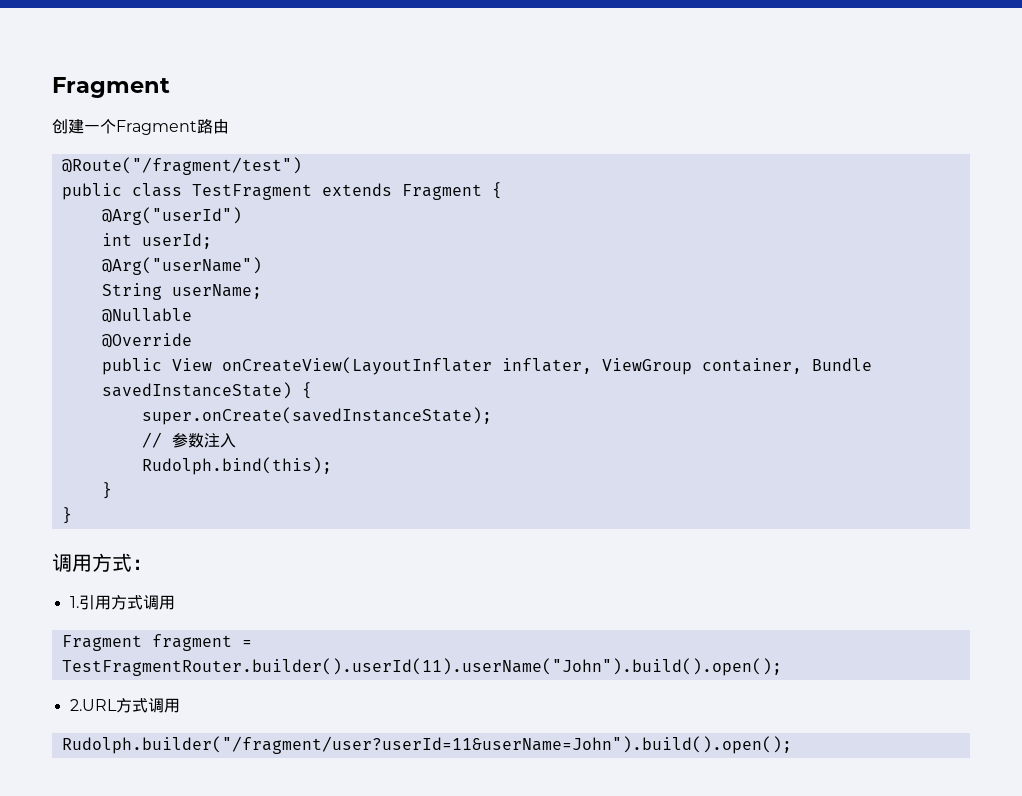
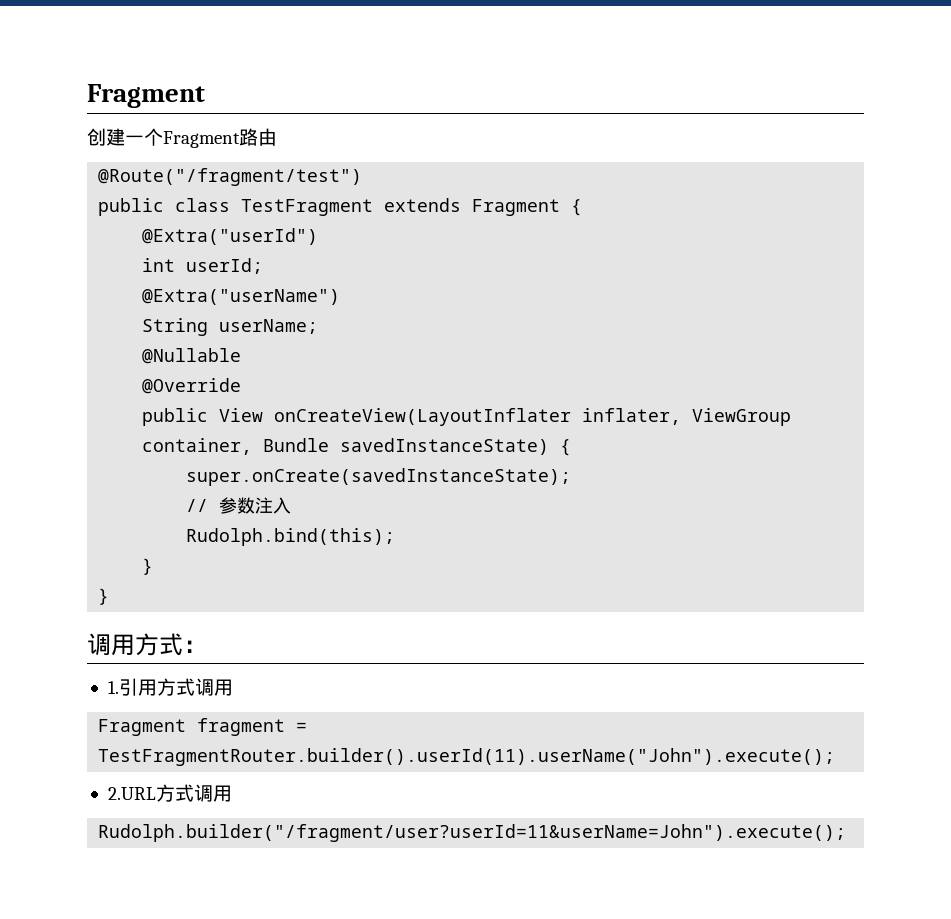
- @Arg("userId")
+ @Extra("userId")
- @Arg("userName")
+ @Extra("userName")
- Fragment fragment = TestFragmentRouter.builder().userId(11).userName("John").build().open();
+ Fragment fragment = TestFragmentRouter.builder().userId(11).userName("John").execute();
- Rudolph.builder("/fragment/user?userId=11&userName=John").build().open();
+ Rudolph.builder("/fragment/user?userId=11&userName=John").execute();

